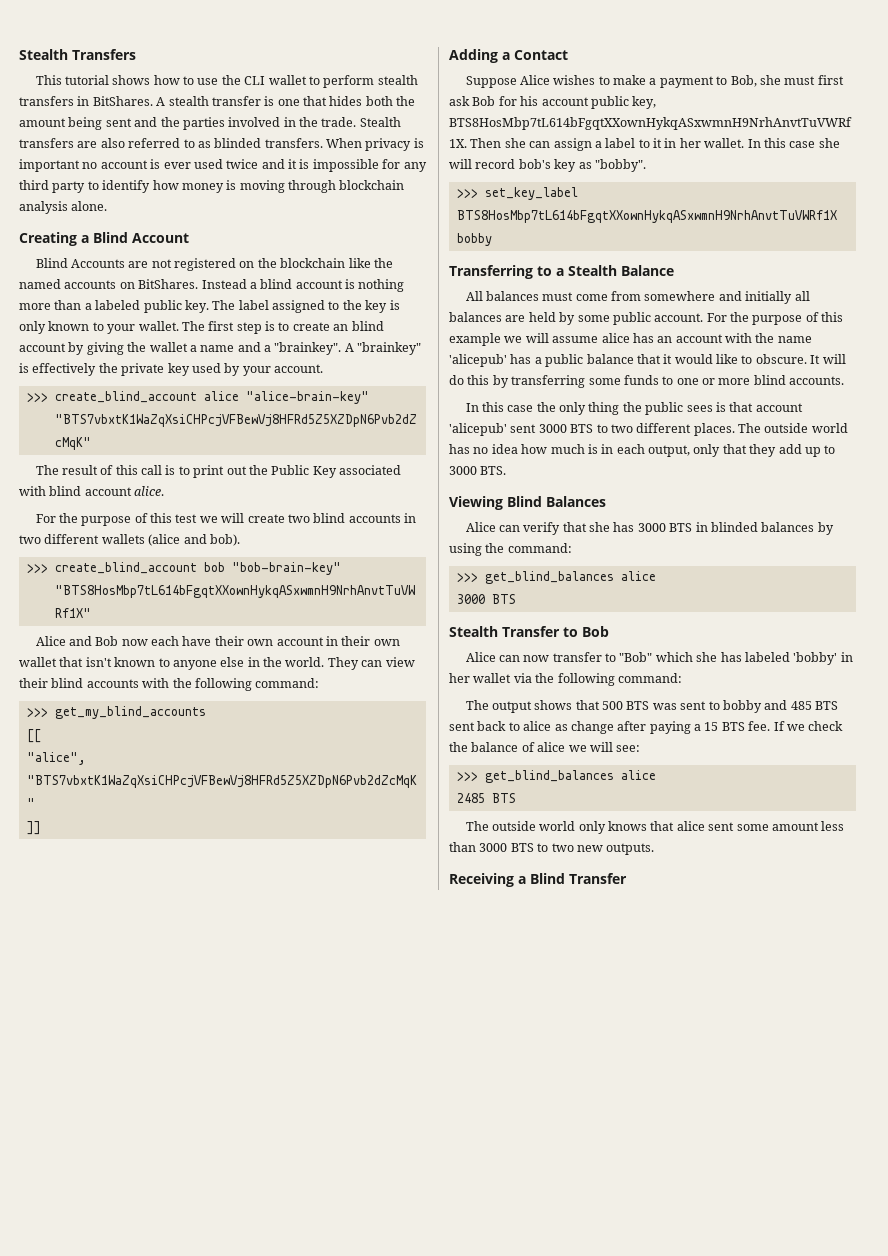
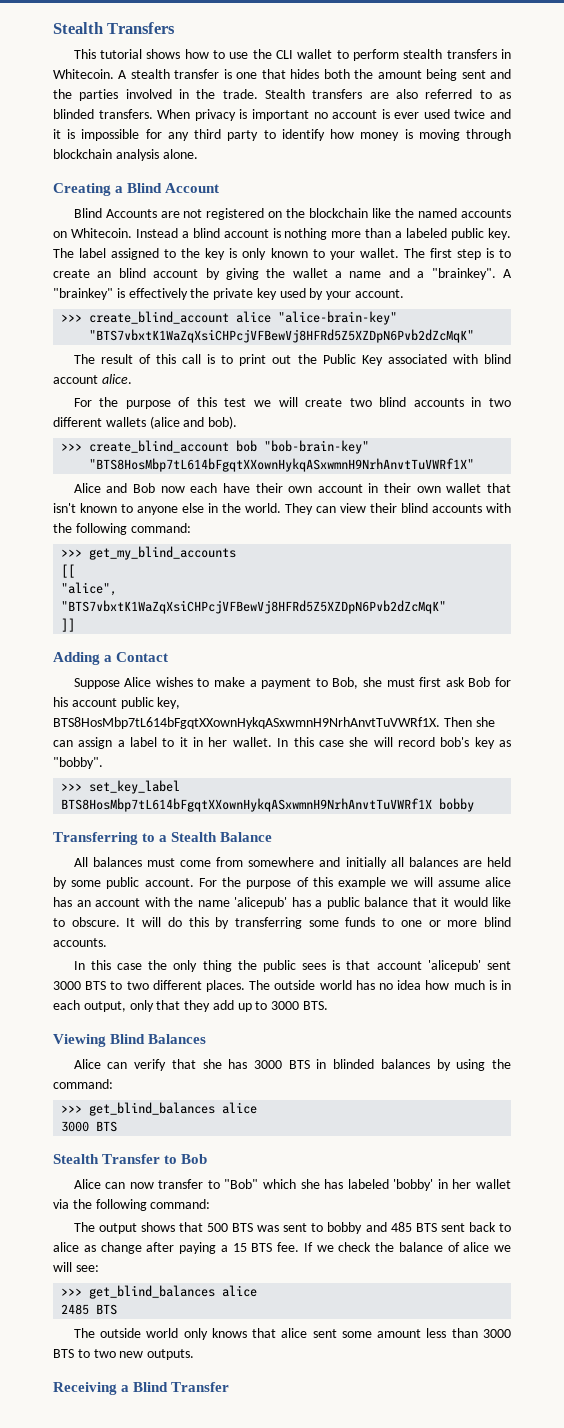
- This tutorial shows how to use the CLI wallet to perform stealth transfers in BitShares.
+ This tutorial shows how to use the CLI wallet to perform stealth transfers in Whitecoin.
- Blind Accounts are not registered on the blockchain like the named accounts on BitShares.
+ Blind Accounts are not registered on the blockchain like the named accounts on Whitecoin.

